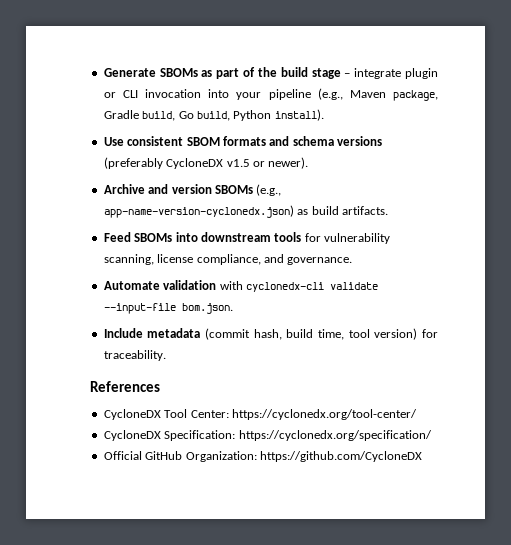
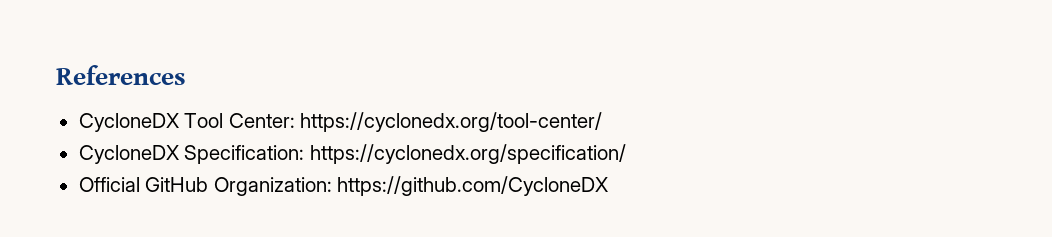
- Generate SBOMs as part of the build stage – integrate plugin or CLI invocation into your pipeline (e.g., Maven package, Gradle build, Go build, Python install).
- Use consistent SBOM formats and schema versions (preferably CycloneDX v1.5 or newer).
- Archive and version SBOMs (e.g., app-name-version-cyclonedx.json) as build artifacts.
- Feed SBOMs into downstream tools for vulnerability scanning, license compliance, and governance.
- Automate validation with cyclonedx-cli validate --input-file bom.json.
- Include metadata (commit hash, build time, tool version) for traceability.

